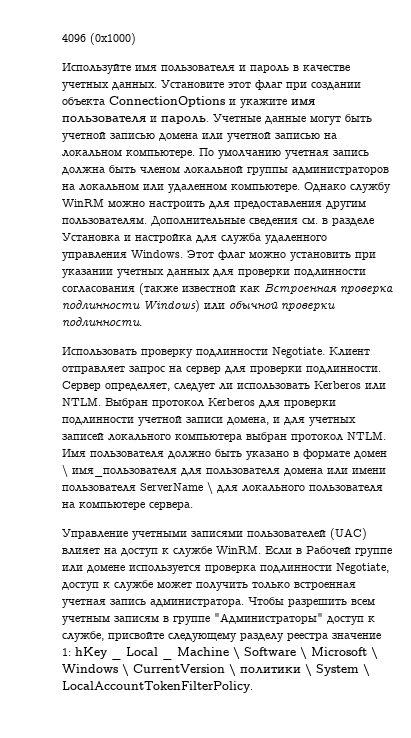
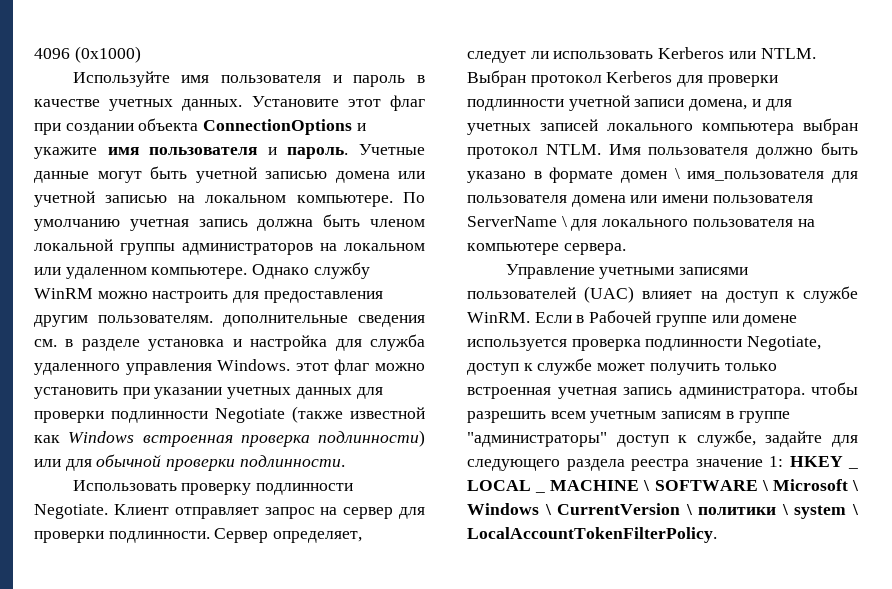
- Однако службу WinRM можно настроить для предоставления другим пользователям. Дополнительные сведения см. в разделе Установка и настройка для служба удаленного управления Windows. Этот флаг можно установить при указании учетных данных для проверки подлинности согласования (также известной как Встроенная проверка подлинности Windows) или обычной проверки подлинности.
+ Однако службу WinRM можно настроить для предоставления другим пользователям. дополнительные сведения см. в разделе установка и настройка для служба удаленного управления Windows. этот флаг можно установить при указании учетных данных для проверки подлинности Negotiate (также известной как Windows встроенная проверка подлинности) или для обычной проверки подлинности.
- Если в Рабочей группе или домене используется проверка подлинности Negotiate, доступ к службе может получить только встроенная учетная запись администратора. Чтобы разрешить всем учетным записям в группе "Администраторы" доступ к службе, присвойте следующему разделу реестра значение 1: hKey _ Local _ Machine \ Software \ Microsoft \ Windows \ CurrentVersion \ политики \ System \ LocalAccountTokenFilterPolicy.
+ Если в Рабочей группе или домене используется проверка подлинности Negotiate, доступ к службе может получить только встроенная учетная запись администратора. чтобы разрешить всем учетным записям в группе "администраторы" доступ к службе, задайте для следующего раздела реестра значение 1: HKEY _ LOCAL _ MACHINE \ SOFTWARE \ Microsoft \ Windows \ CurrentVersion \ политики \ system \ LocalAccountTokenFilterPolicy.

